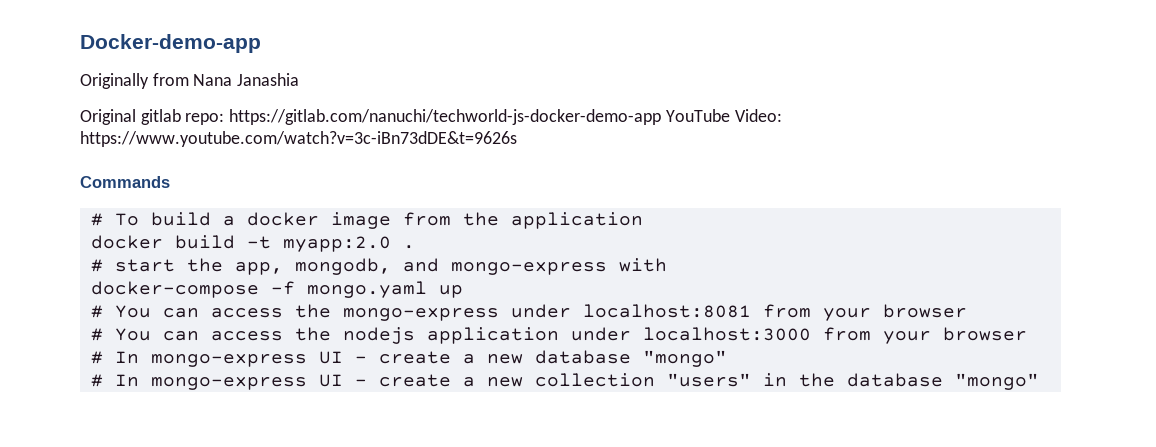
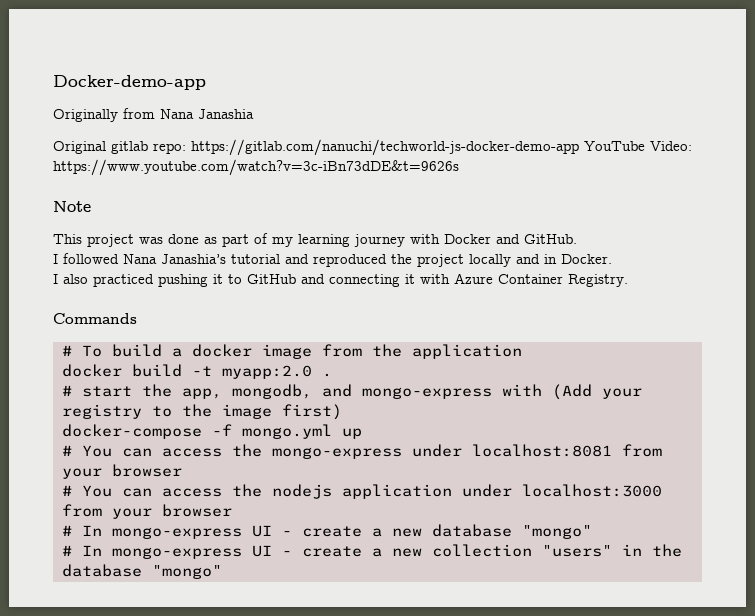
+ Note
+ This project was done as part of my learning journey with Docker and GitHub.
+ I followed Nana Janashia’s tutorial and reproduced the project locally and in Docker.
+ I also practiced pushing it to GitHub and connecting it with Azure Container Registry.
- # start the app, mongodb, and mongo-express with
+ # start the app, mongodb, and mongo-express with (Add your registry to the image first)
- docker-compose -f mongo.yaml up
+ docker-compose -f mongo.yml up

